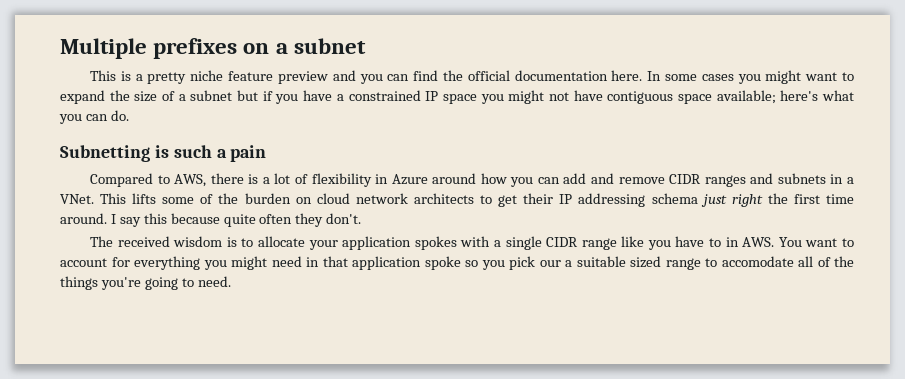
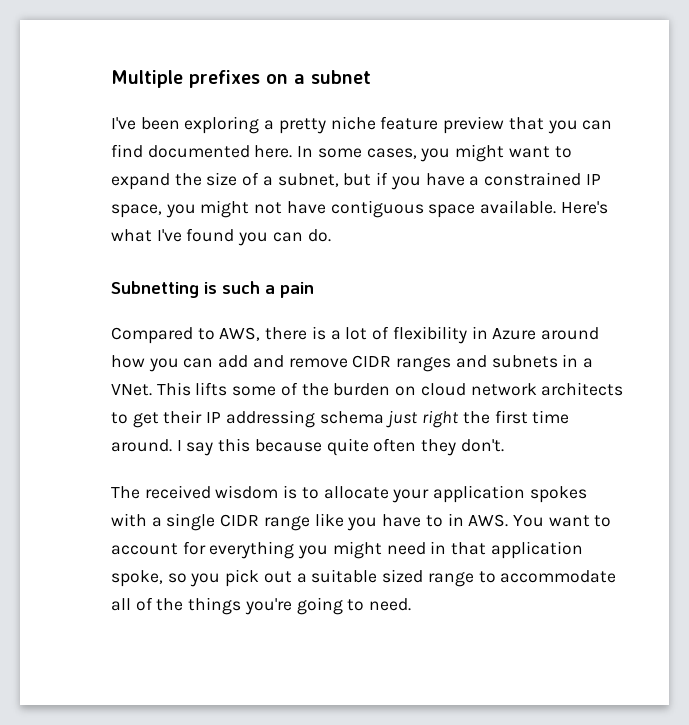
- This is a pretty niche feature preview and you can find the official documentation here.
+ I've been exploring a pretty niche feature preview that you can find documented here.
- In some cases you might want to expand the size of a subnet but if you have a constrained IP space you might not have contiguous space available; here's what you can do.
+ In some cases, you might want to expand the size of a subnet, but if you have a constrained IP space, you might not have contiguous space available. Here's what I've found you can do.
- The received wisdom is to allocate your application spokes with a single CIDR range like you have to in AWS. You want to account for everything you might need in that application spoke so you pick our a suitable sized range to accomodate all of the things you're going to need.
+ The received wisdom is to allocate your application spokes with a single CIDR range like you have to in AWS. You want to account for everything you might need in that application spoke, so you pick out a suitable sized range to accommodate all of the things you're going to need.

